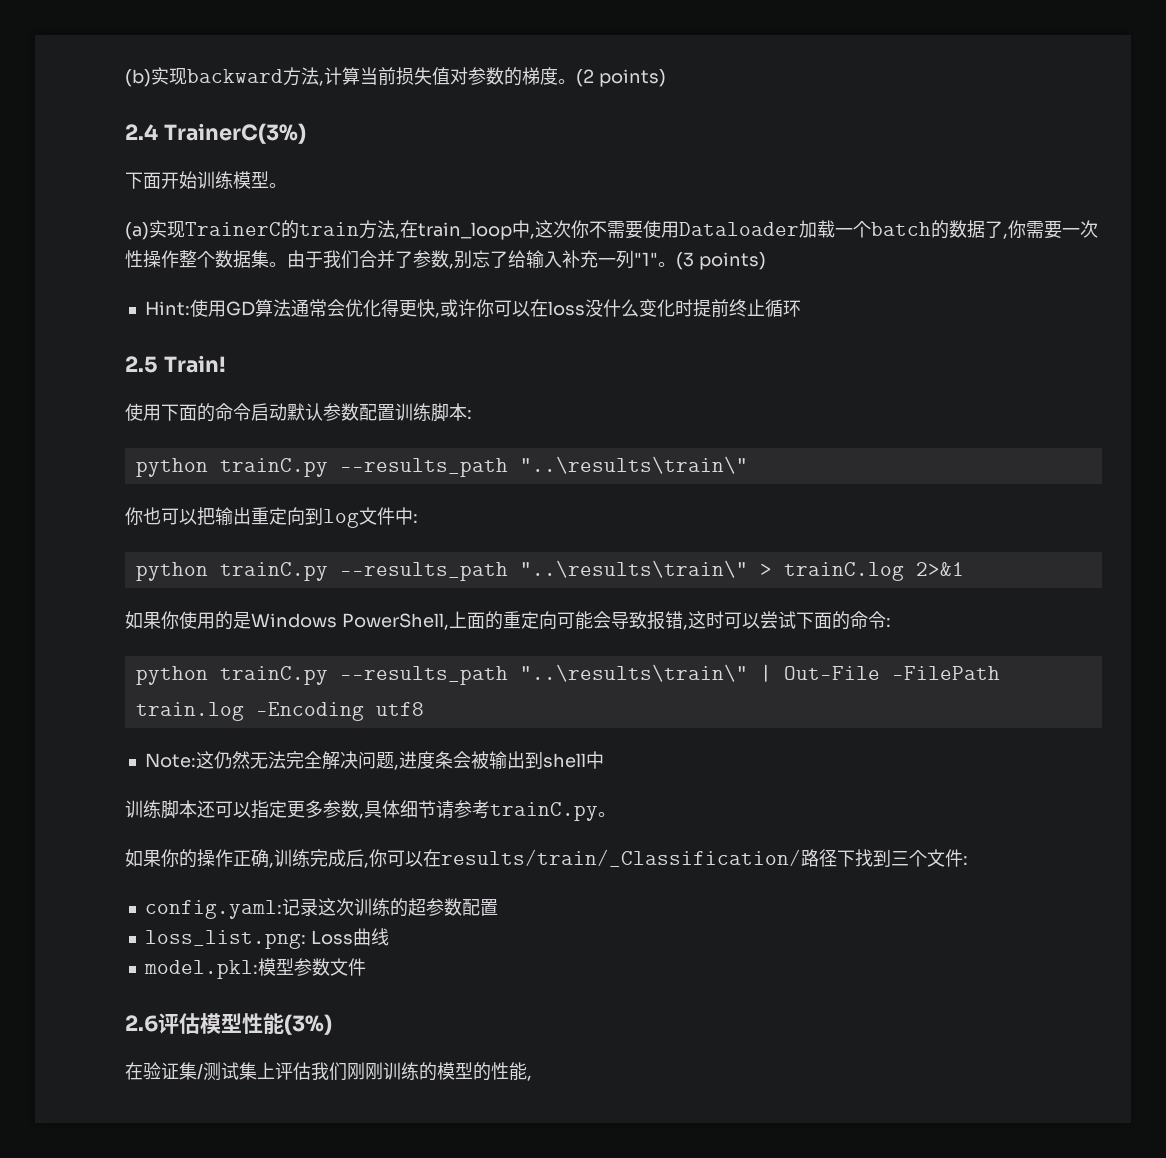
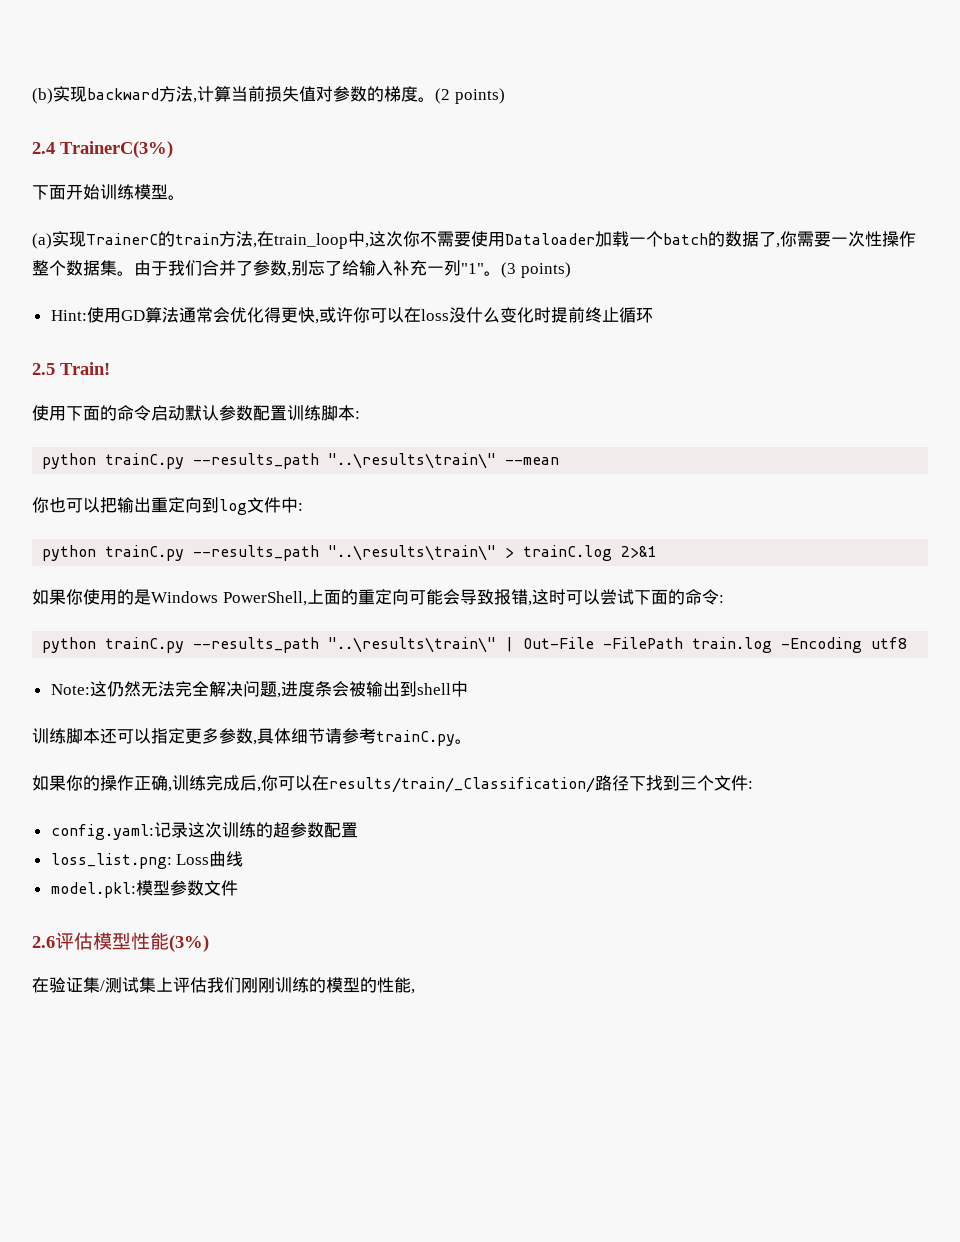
  使用下面的命令启动默认参数配置训练脚本:
- python trainC.py --results_path "..\results\train\"
+ python trainC.py --results_path "..\results\train\" --mean

